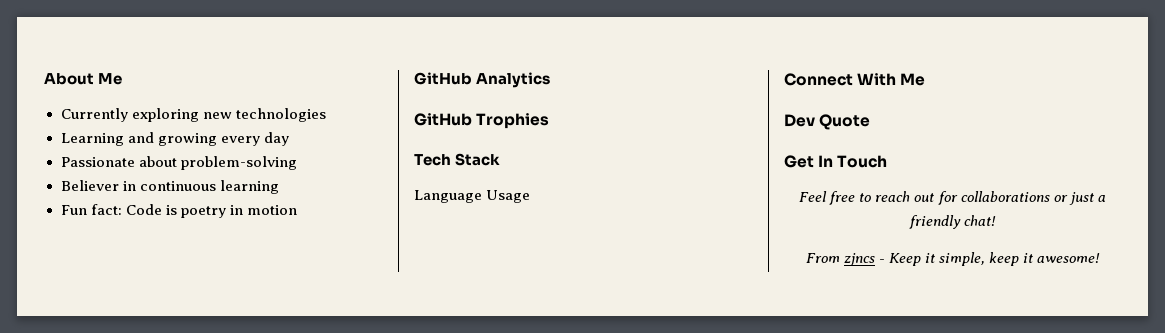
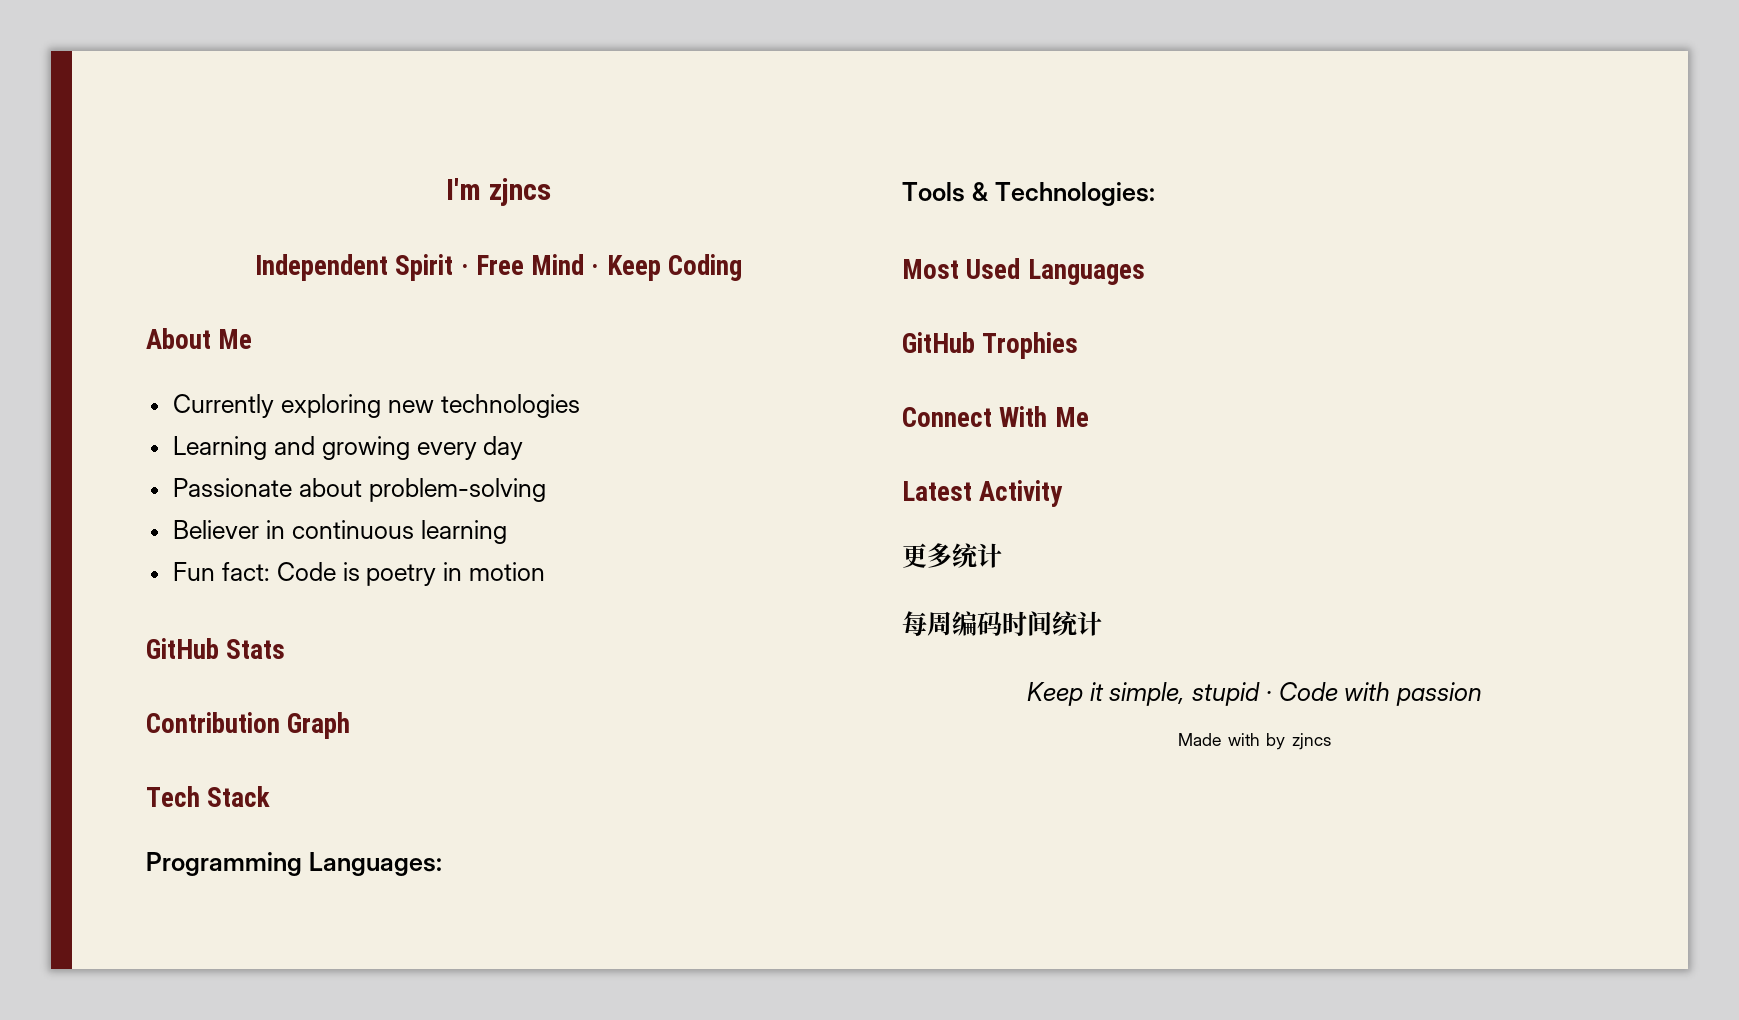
+ I'm zjncs
+ Independent Spirit · Free Mind · Keep Coding
- GitHub Analytics
- GitHub Trophies
+ GitHub Stats
+ Contribution Graph
- Language Usage
+ Programming Languages:
+ Tools & Technologies:
+ Most Used Languages
+ GitHub Trophies
  Connect With Me
- Dev Quote
- Get In Touch
- Feel free to reach out for collaborations or just a friendly chat!
- From zjncs - Keep it simple, keep it awesome!
+ Latest Activity
+ 更多统计
+ 每周编码时间统计
+ Keep it simple, stupid · Code with passion
+ Made with by zjncs

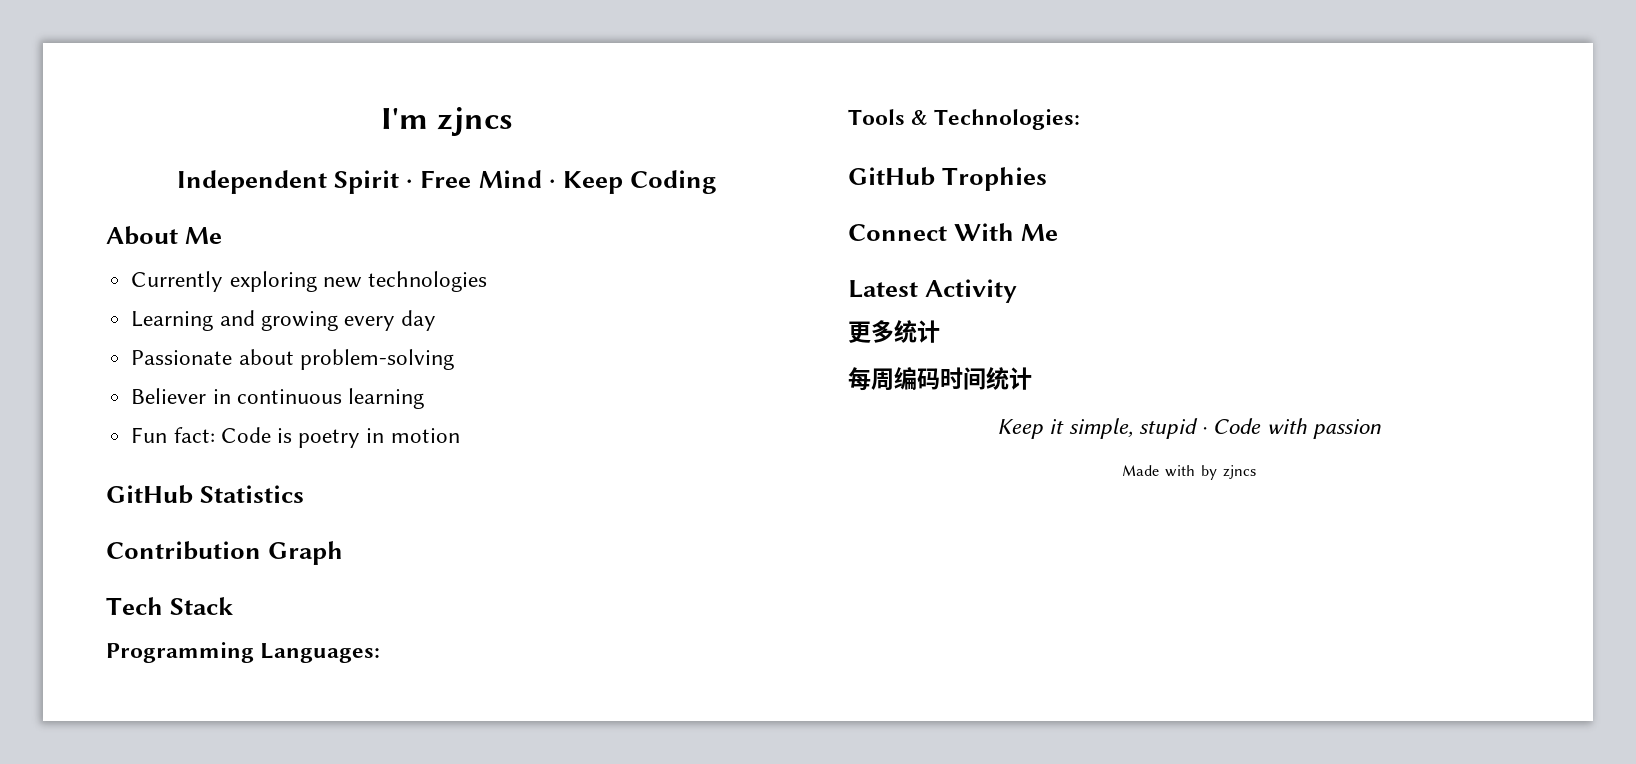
- GitHub Stats
+ GitHub Statistics
- Most Used Languages

